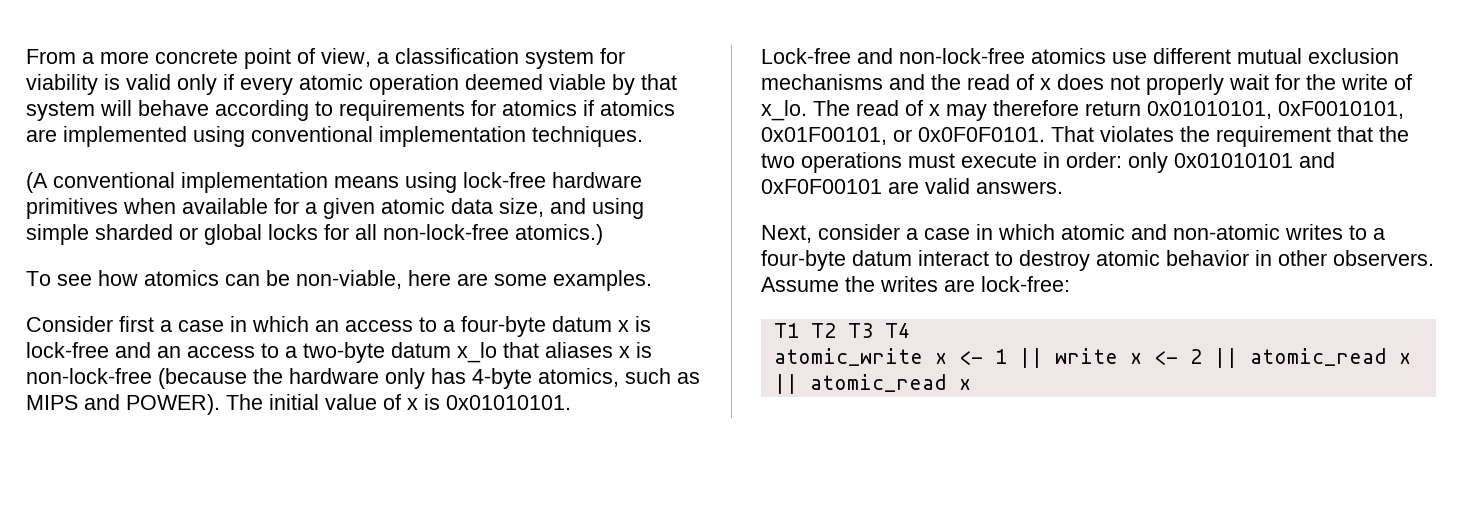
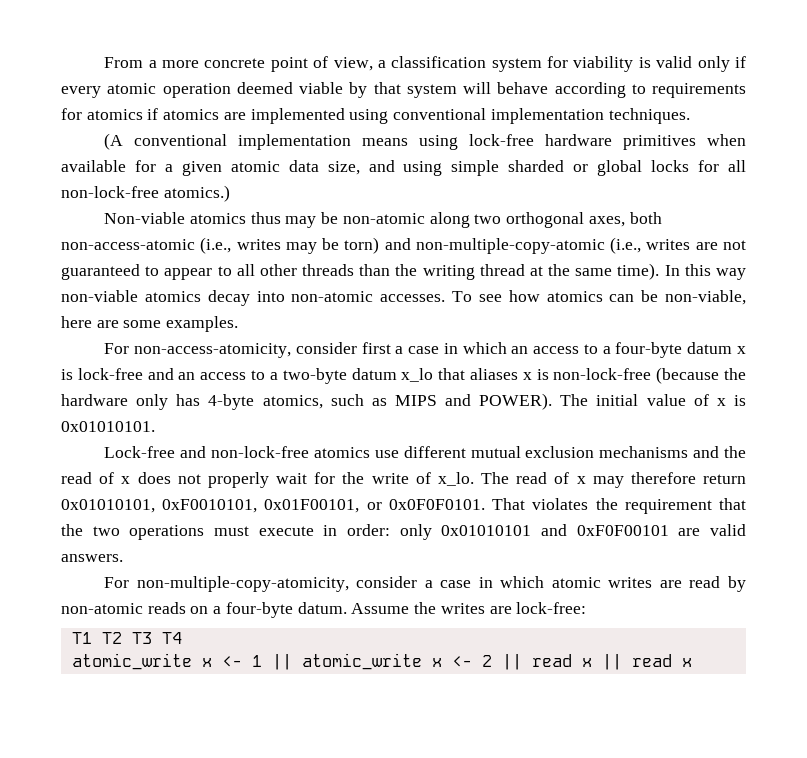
+ Non-viable atomics thus may be non-atomic along two orthogonal axes, both non-access-atomic (i.e., writes may be torn) and non-multiple-copy-atomic (i.e., writes are not guaranteed to appear to all other threads than the writing thread at the same time). In this way non-viable atomics decay into non-atomic accesses.
- Consider first a case in which an access to a four-byte datum x is lock-free and an access to a two-byte datum x_lo that aliases x is non-lock-free (because the hardware only has 4-byte atomics, such as MIPS and POWER).
+ For non-access-atomicity, consider first a case in which an access to a four-byte datum x is lock-free and an access to a two-byte datum x_lo that aliases x is non-lock-free (because the hardware only has 4-byte atomics, such as MIPS and POWER).
- Next, consider a case in which atomic and non-atomic writes to a four-byte datum interact to destroy atomic behavior in other observers.
+ For non-multiple-copy-atomicity, consider a case in which atomic writes are read by non-atomic reads on a four-byte datum.
- atomic_write x <- 1 || write x <- 2 || atomic_read x || atomic_read x
+ atomic_write x <- 1 || atomic_write x <- 2 || read x || read x

